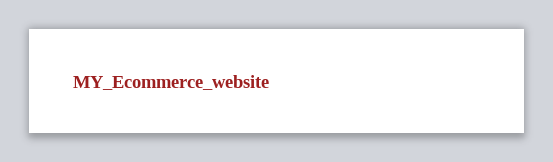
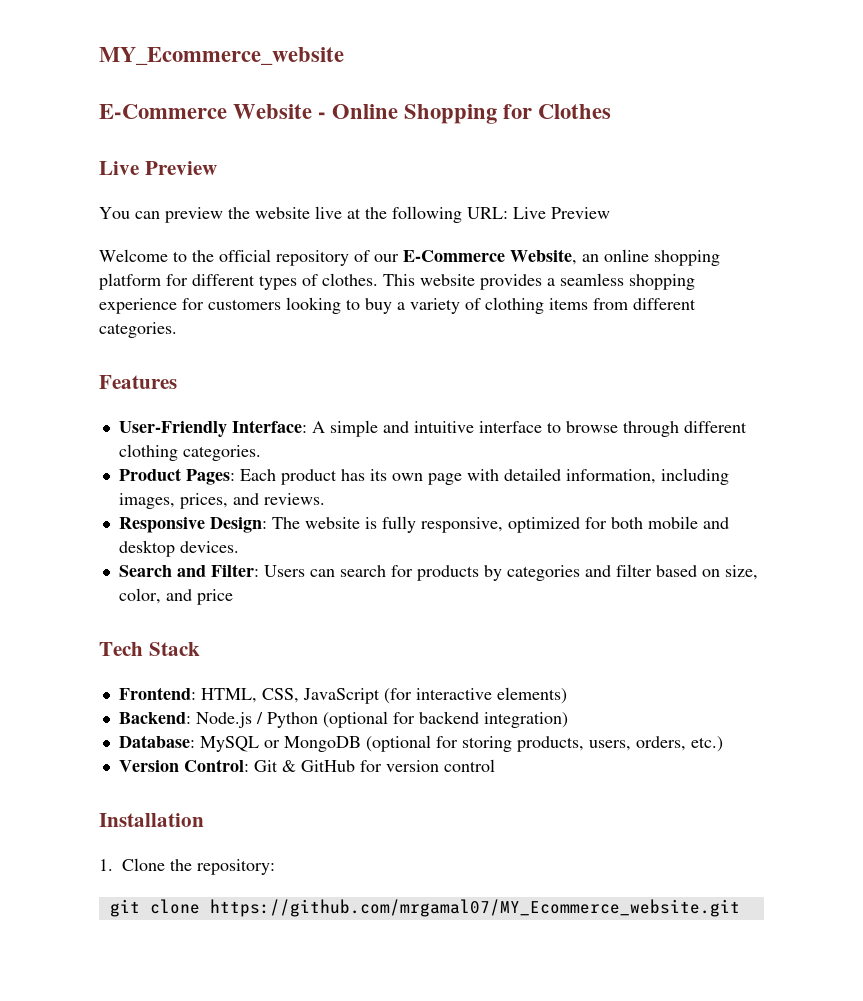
+ E-Commerce Website - Online Shopping for Clothes
+ Live Preview
+ You can preview the website live at the following URL: Live Preview
+ Welcome to the official repository of our E-Commerce Website, an online shopping platform for different types of clothes. This website provides a seamless shopping experience for customers looking to buy a variety of clothing items from different categories.
+ Features
+ User-Friendly Interface: A simple and intuitive interface to browse through different clothing categories.
+ Product Pages: Each product has its own page with detailed information, including images, prices, and reviews.
+ Responsive Design: The website is fully responsive, optimized for both mobile and desktop devices.
+ Search and Filter: Users can search for products by categories and filter based on size, color, and price
+ Tech Stack
+ Frontend: HTML, CSS, JavaScript (for interactive elements)
+ Backend: Node.js / Python (optional for backend integration)
+ Database: MySQL or MongoDB (optional for storing products, users, orders, etc.)
+ Version Control: Git & GitHub for version control
+ Installation
+ 1. Clone the repository:
+ git clone https://github.com/mrgamal07/MY_Ecommerce_website.git

